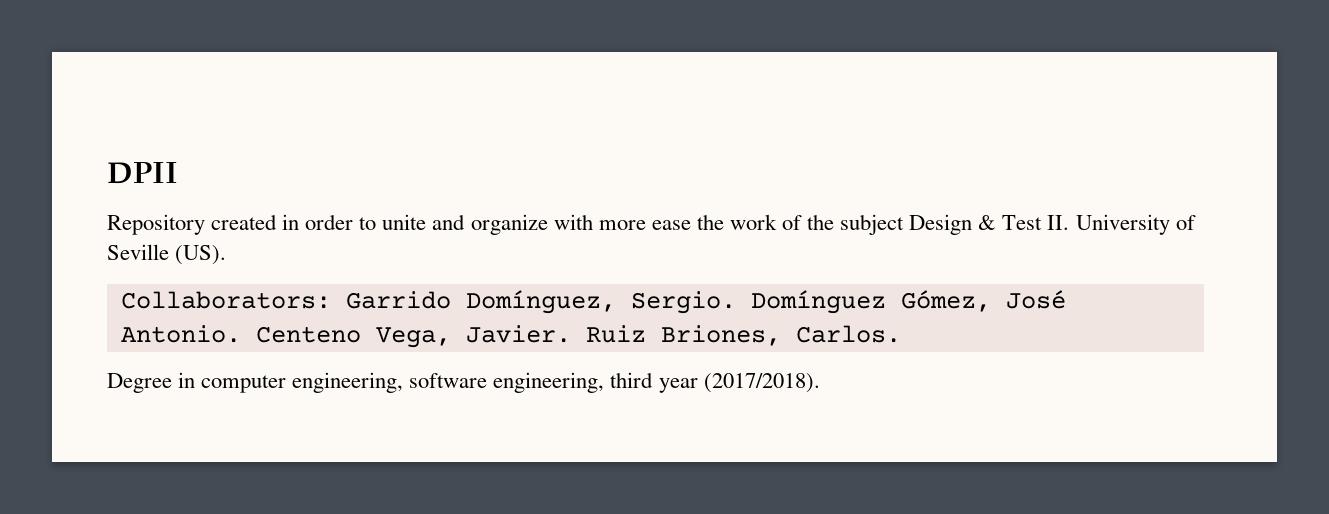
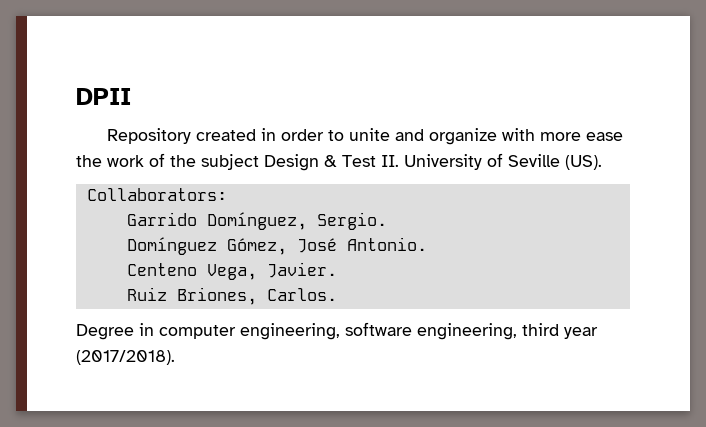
- Collaborators: Garrido Domínguez, Sergio. Domínguez Gómez, José Antonio. Centeno Vega, Javier. Ruiz Briones, Carlos.
+ Collaborators:
+ Garrido Domínguez, Sergio.
+ Domínguez Gómez, José Antonio.
+ Centeno Vega, Javier.
+ Ruiz Briones, Carlos.

